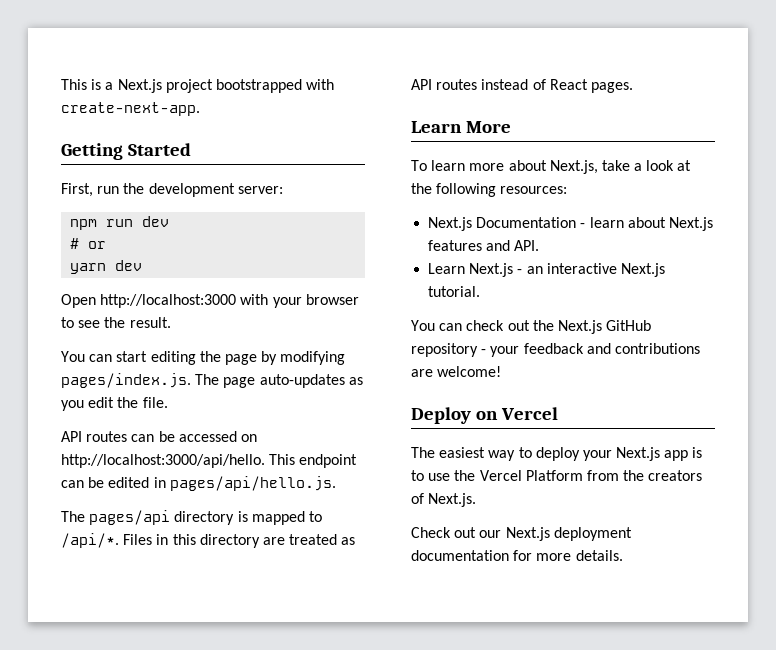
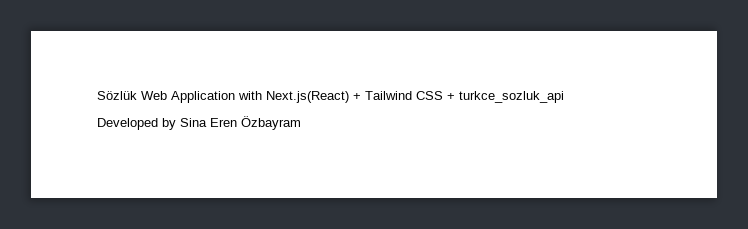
- This is a Next.js project bootstrapped with create-next-app.
- Getting Started
- First, run the development server:
- npm run dev
- # or
- yarn dev
- Open http://localhost:3000 with your browser to see the result.
- You can start editing the page by modifying pages/index.js. The page auto-updates as you edit the file.
- API routes can be accessed on http://localhost:3000/api/hello. This endpoint can be edited in pages/api/hello.js.
- The pages/api directory is mapped to /api/*. Files in this directory are treated as API routes instead of React pages.
- Learn More
- To learn more about Next.js, take a look at the following resources:
- Next.js Documentation - learn about Next.js features and API.
- Learn Next.js - an interactive Next.js tutorial.
- You can check out the Next.js GitHub repository - your feedback and contributions are welcome!
- Deploy on Vercel
- The easiest way to deploy your Next.js app is to use the Vercel Platform from the creators of Next.js.
- Check out our Next.js deployment documentation for more details.
+ Sözlük Web Application with Next.js(React) + Tailwind CSS + turkce_sozluk_api
+ Developed by Sina Eren Özbayram

